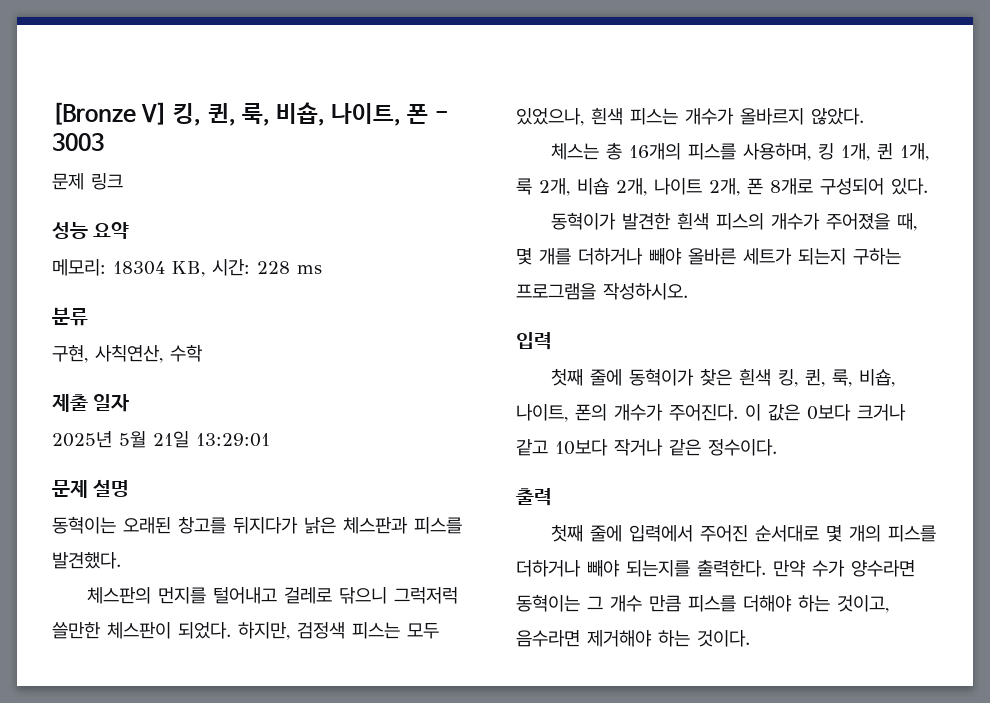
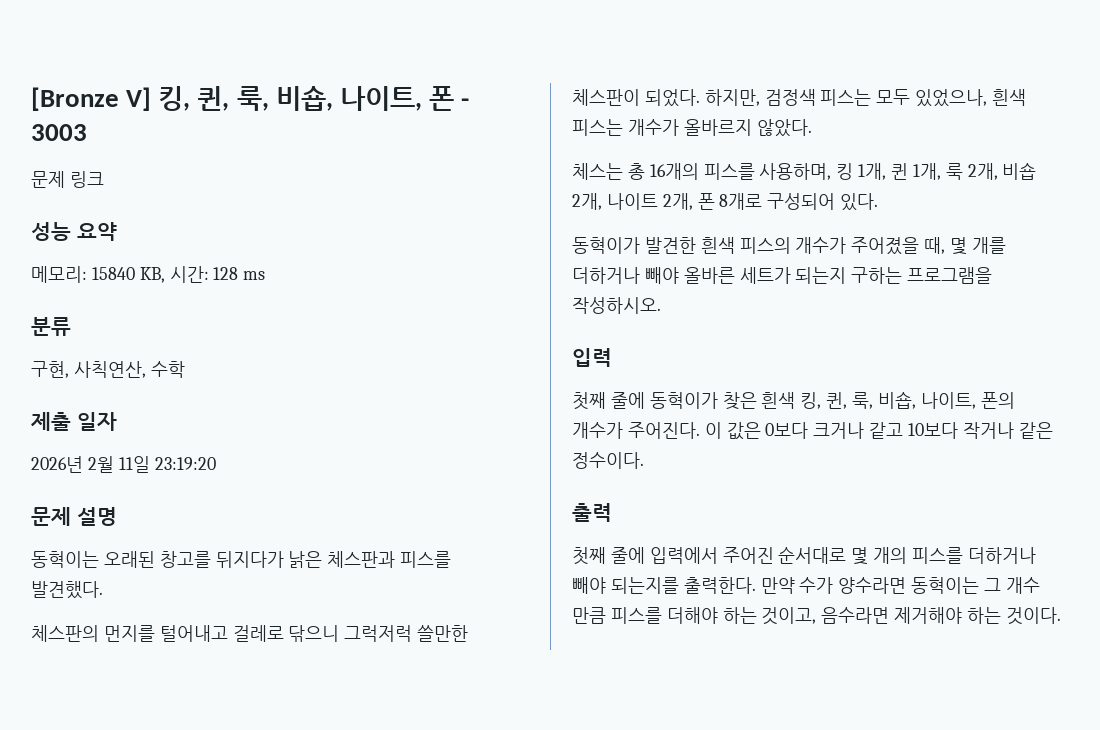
- 메모리: 18304 KB, 시간: 228 ms
+ 메모리: 15840 KB, 시간: 128 ms
- 2025년 5월 21일 13:29:01
+ 2026년 2월 11일 23:19:20

